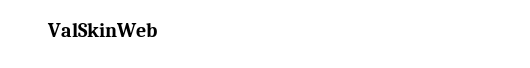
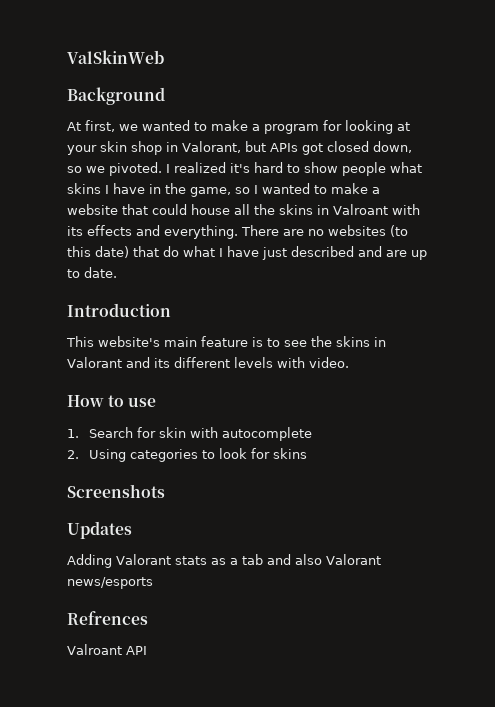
+ Background
+ At first, we wanted to make a program for looking at your skin shop in Valorant, but APIs got closed down, so we pivoted. I realized it's hard to show people what skins I have in the game, so I wanted to make a website that could house all the skins in Valroant with its effects and everything. There are no websites (to this date) that do what I have just described and are up to date.
+ Introduction
+ This website's main feature is to see the skins in Valorant and its different levels with video.
+ How to use
+ 1. Search for skin with autocomplete
+ 2. Using categories to look for skins
+ Screenshots
+ Updates
+ Adding Valorant stats as a tab and also Valorant news/esports
+ Refrences
+ Valroant API

